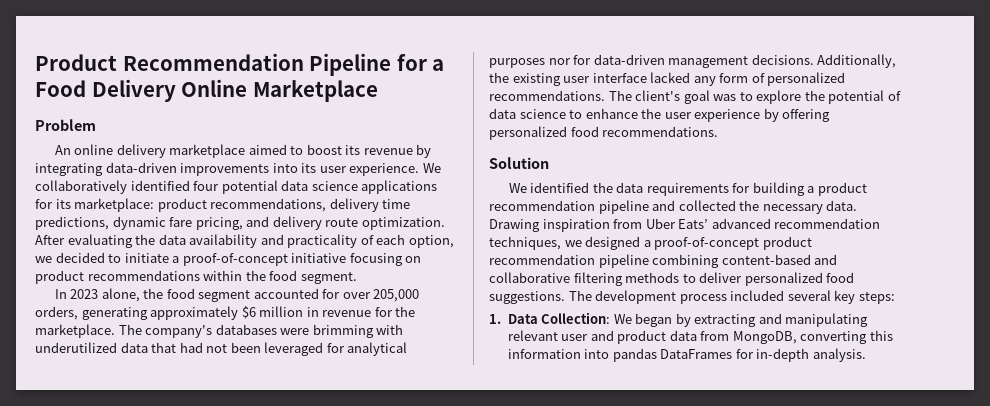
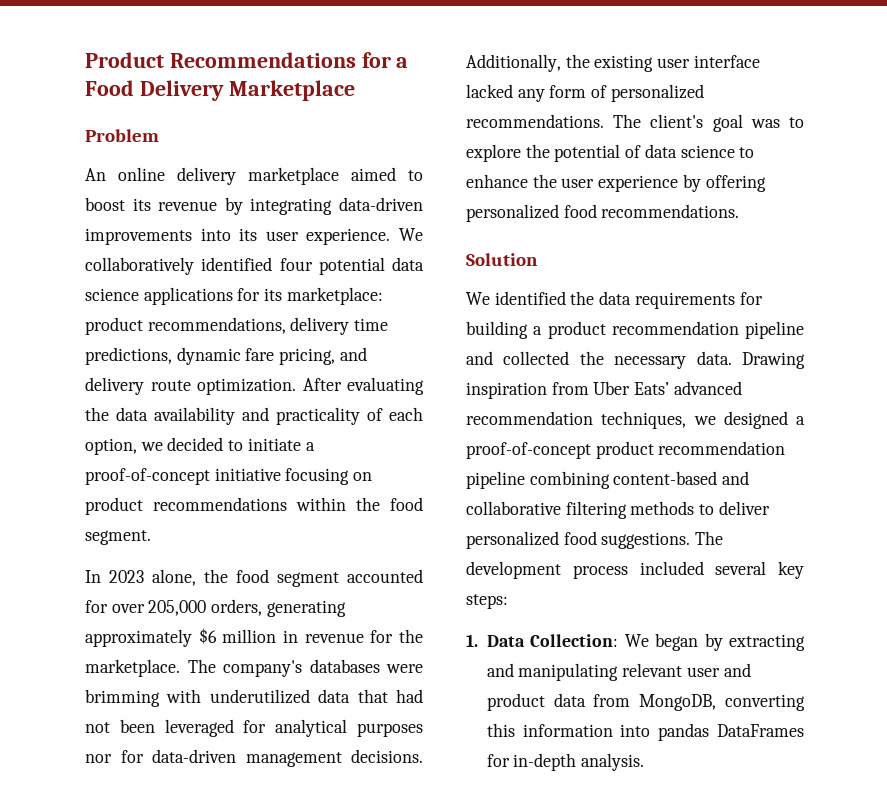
- Product Recommendation Pipeline for a Food Delivery Online Marketplace
+ Product Recommendations for a Food Delivery Marketplace

